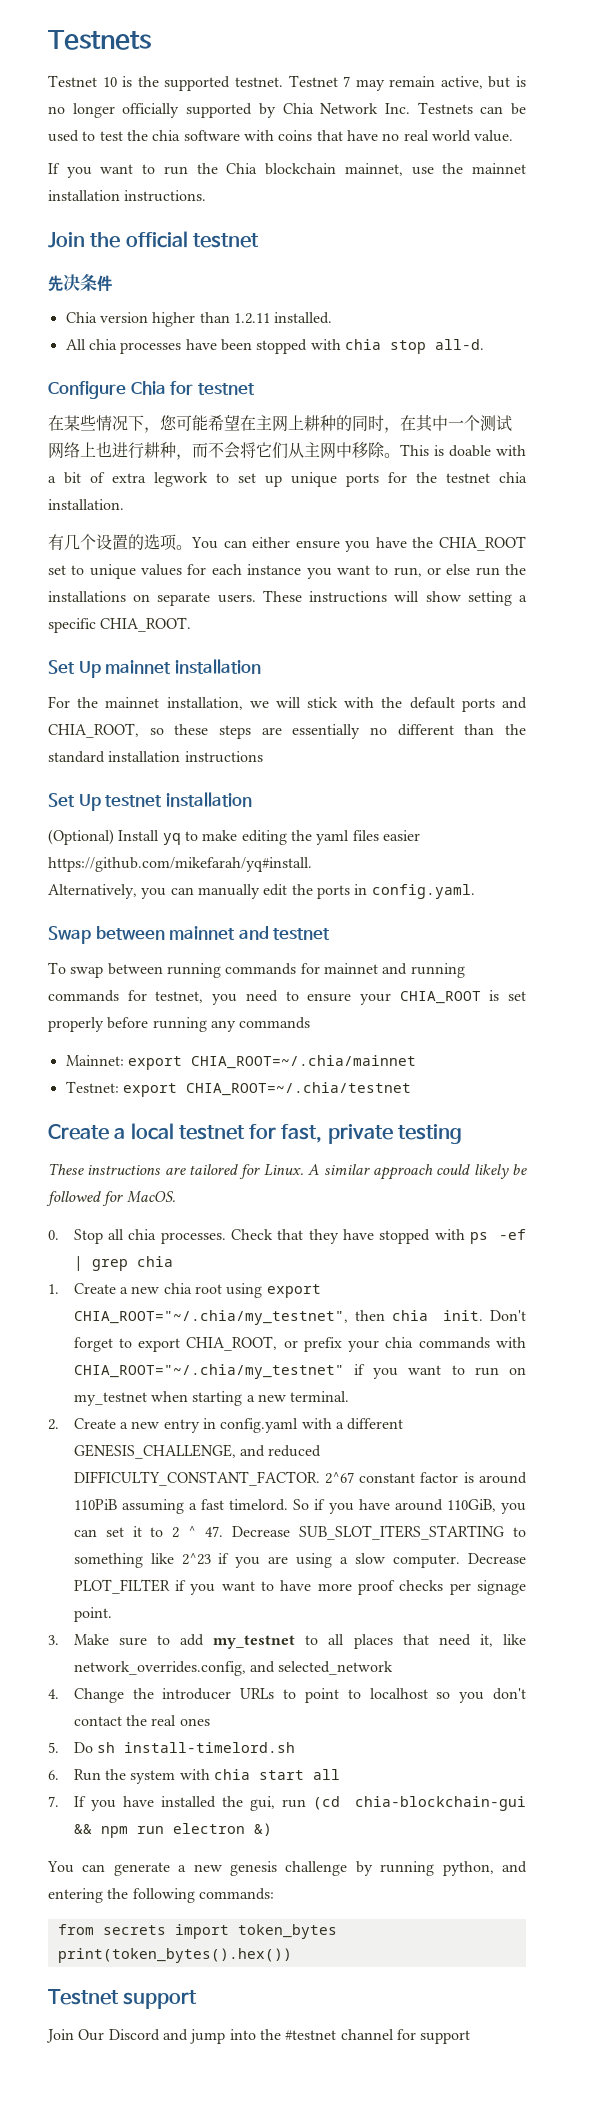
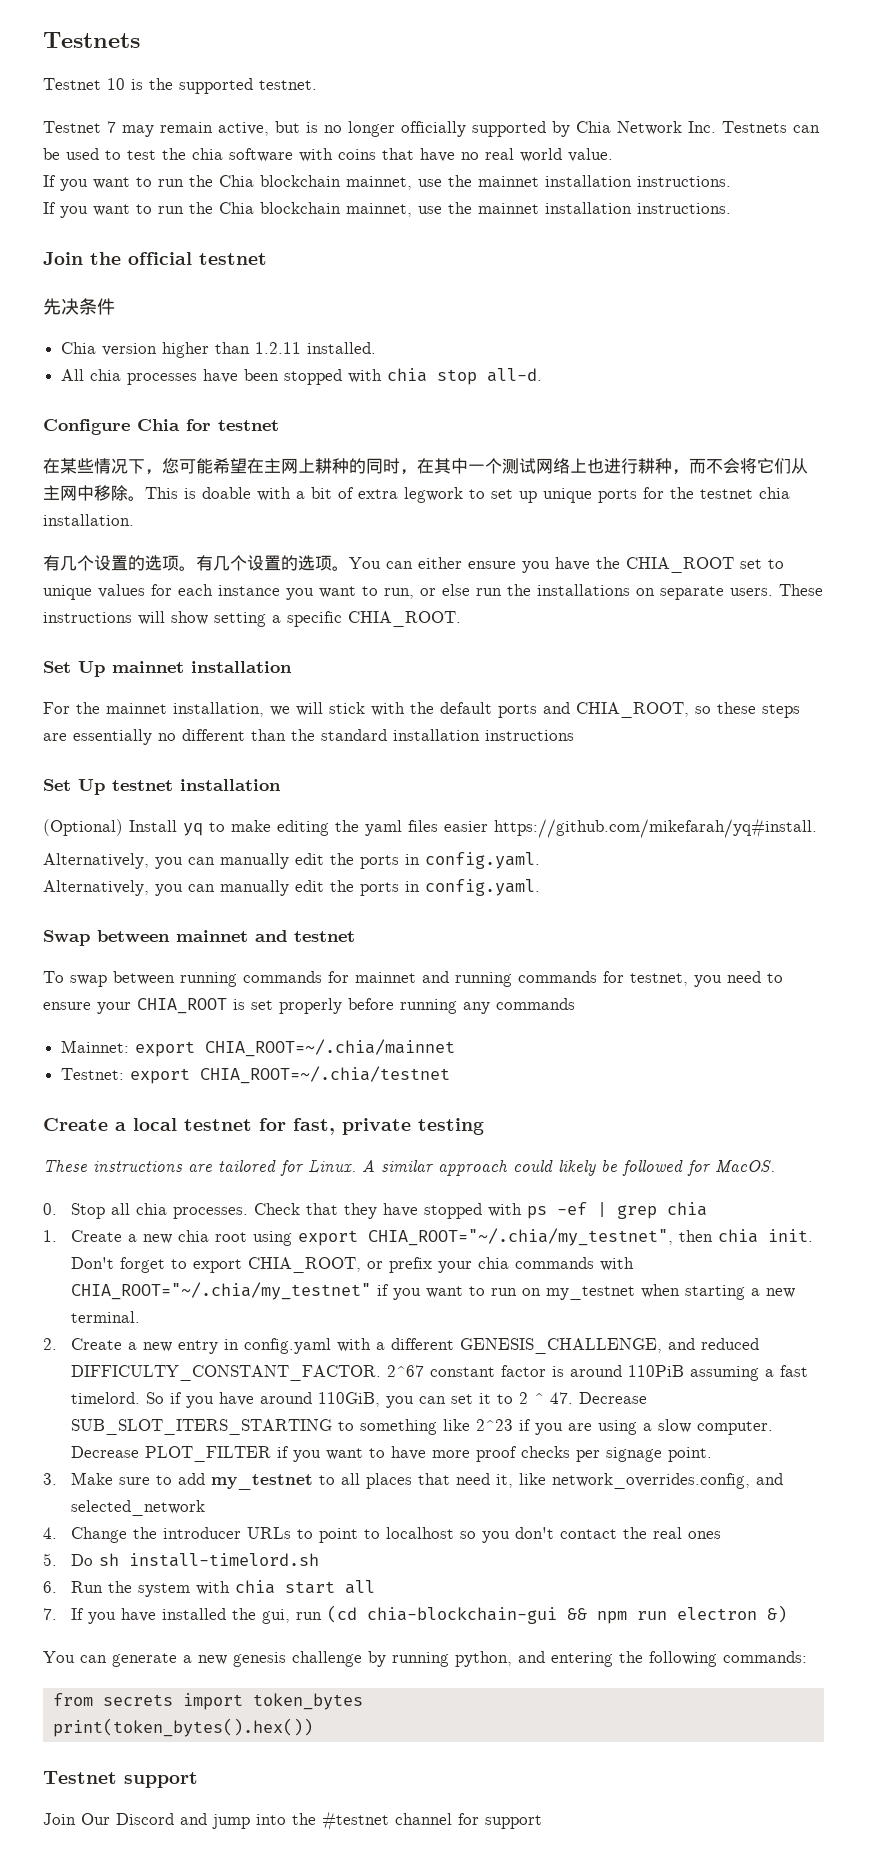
- Testnet 10 is the supported testnet. Testnet 7 may remain active, but is no longer officially supported by Chia Network Inc. Testnets can be used to test the chia software with coins that have no real world value.
+ Testnet 10 is the supported testnet.
+ Testnet 7 may remain active, but is no longer officially supported by Chia Network Inc. Testnets can be used to test the chia software with coins that have no real world value.
+ If you want to run the Chia blockchain mainnet, use the mainnet installation instructions.
- 有几个设置的选项。
+ 有几个设置的选项。有几个设置的选项。
  (Optional) Install yq to make editing the yaml files easier https://github.com/mikefarah/yq#install.
+ Alternatively, you can manually edit the ports in config.yaml.

